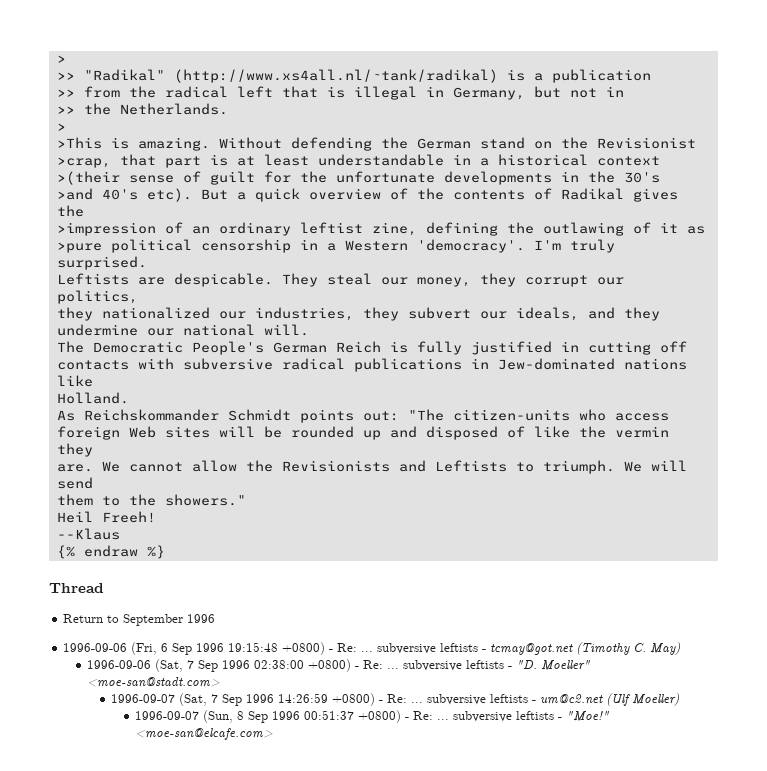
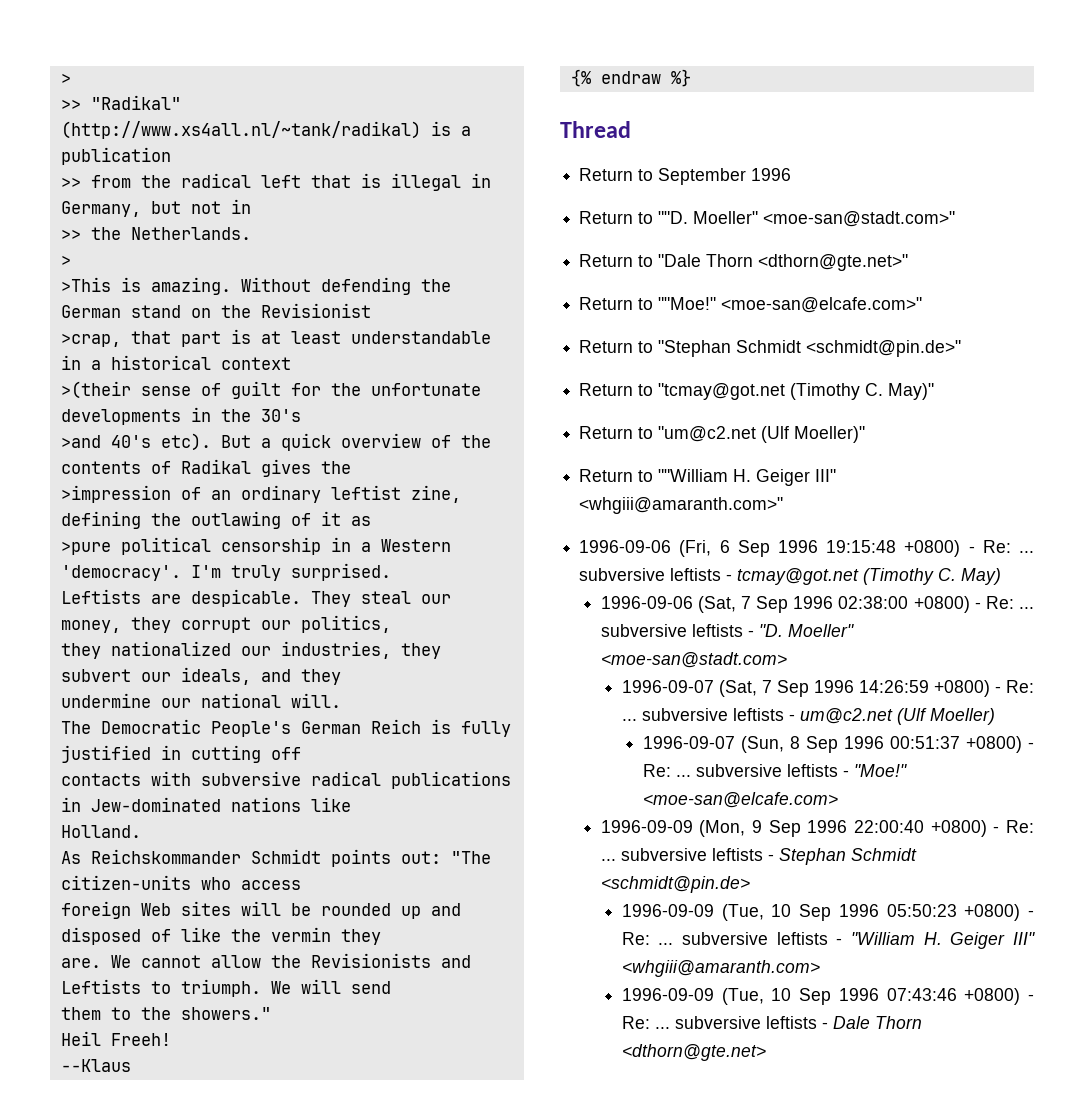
+ Return to ""D. Moeller" <moe-san@stadt.com>"
+ Return to "Dale Thorn <dthorn@gte.net>"
+ Return to ""Moe!" <moe-san@elcafe.com>"
+ Return to "Stephan Schmidt <schmidt@pin.de>"
+ Return to "tcmay@got.net (Timothy C. May)"
+ Return to "um@c2.net (Ulf Moeller)"
+ Return to ""William H. Geiger III" <whgiii@amaranth.com>"
+ 1996-09-09 (Mon, 9 Sep 1996 22:00:40 +0800) - Re: ... subversive leftists - Stephan Schmidt <schmidt@pin.de>
+ 1996-09-09 (Tue, 10 Sep 1996 05:50:23 +0800) - Re: ... subversive leftists - "William H. Geiger III" <whgiii@amaranth.com>
+ 1996-09-09 (Tue, 10 Sep 1996 07:43:46 +0800) - Re: ... subversive leftists - Dale Thorn <dthorn@gte.net>

